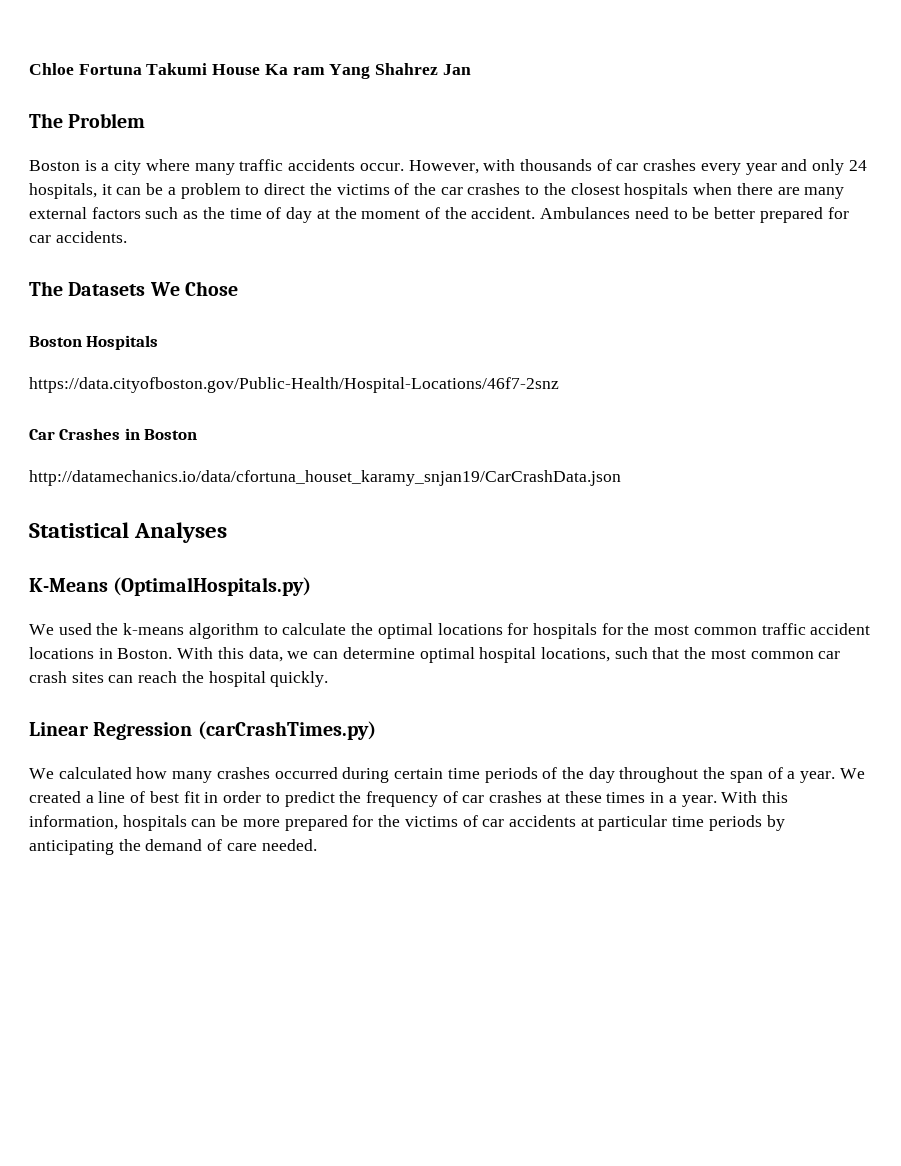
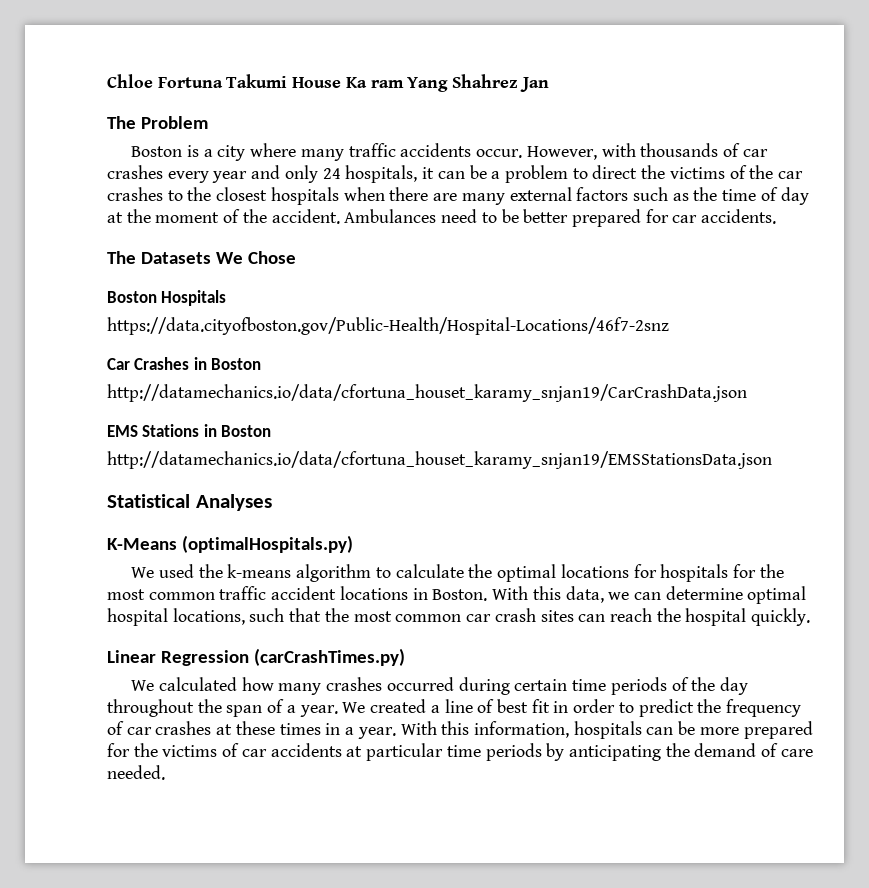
+ EMS Stations in Boston
+ http://datamechanics.io/data/cfortuna_houset_karamy_snjan19/EMSStationsData.json
- K-Means (OptimalHospitals.py)
+ K-Means (optimalHospitals.py)

